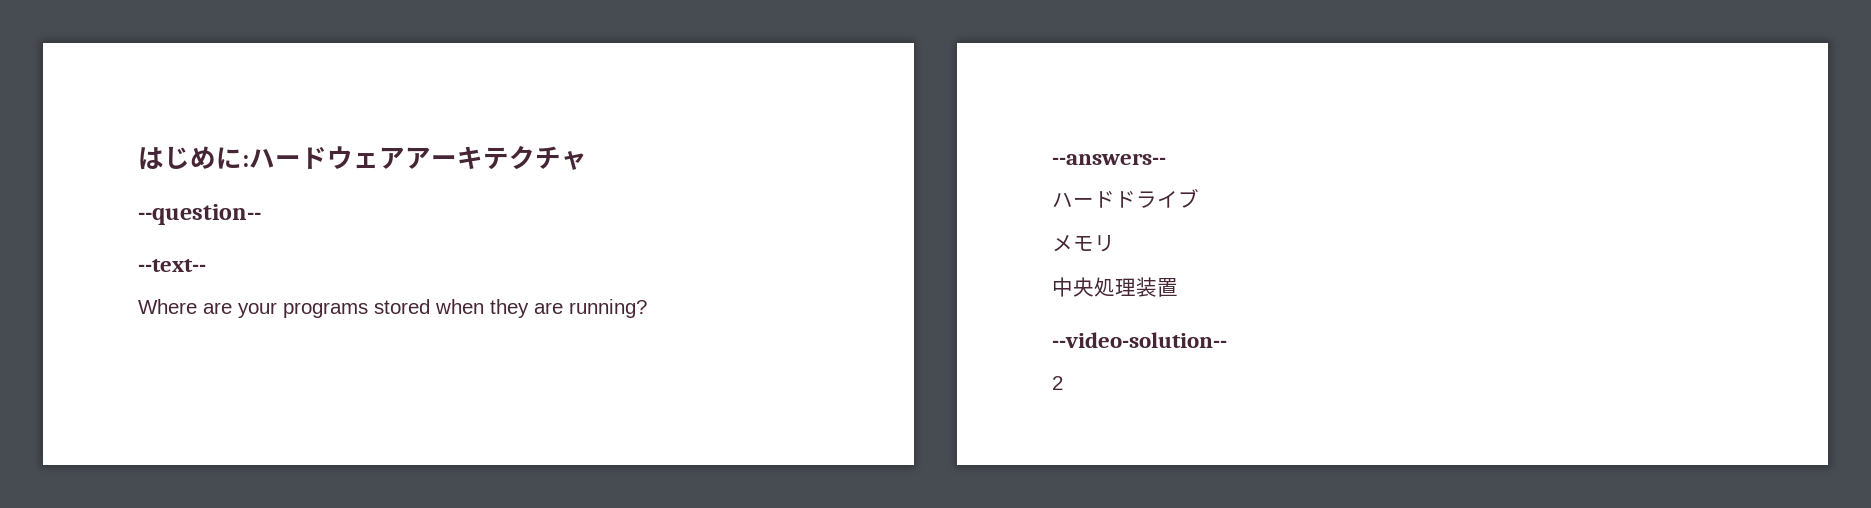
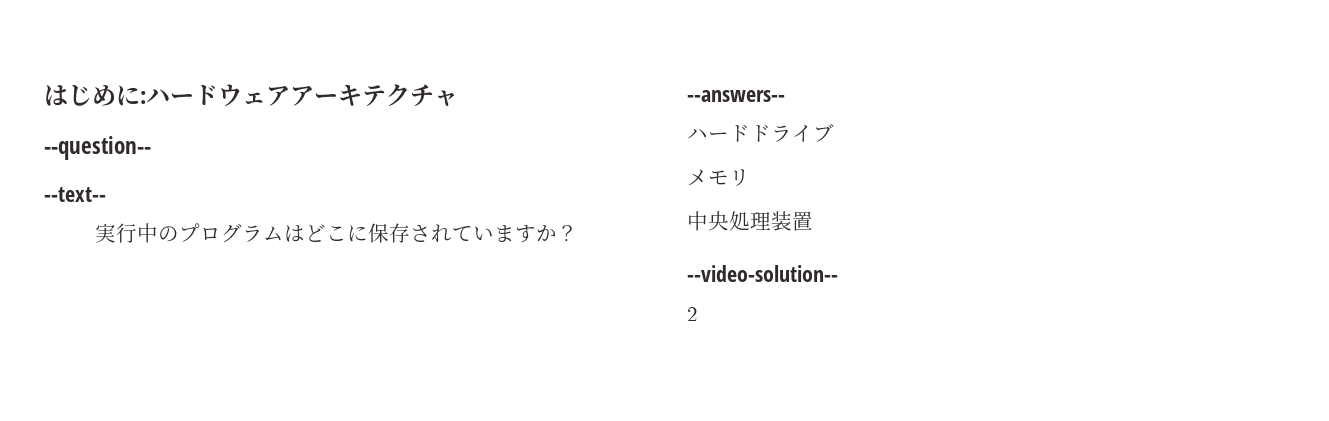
- Where are your programs stored when they are running?
+ 実行中のプログラムはどこに保存されていますか？

